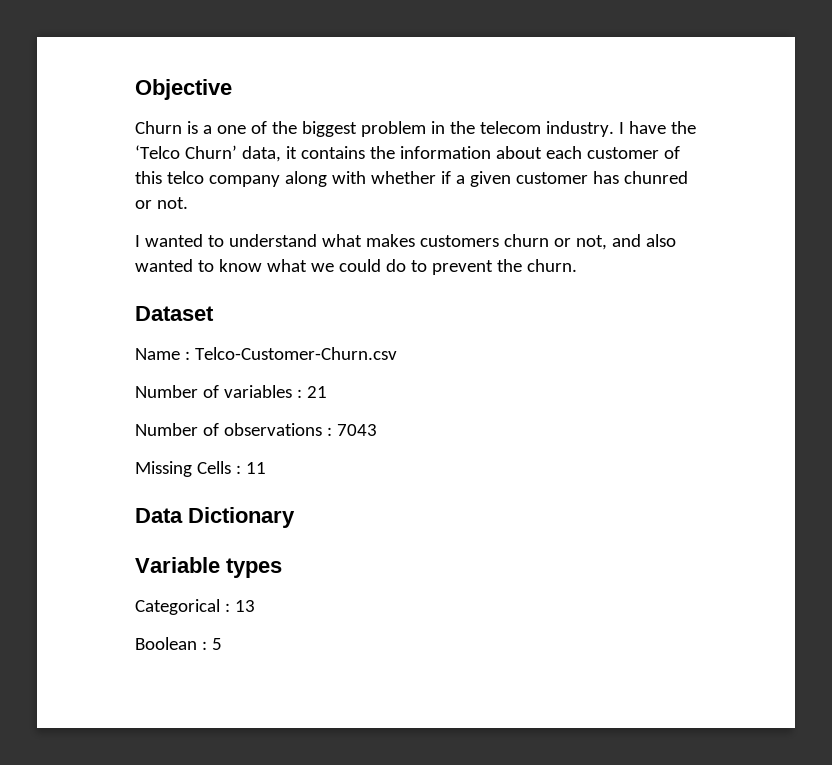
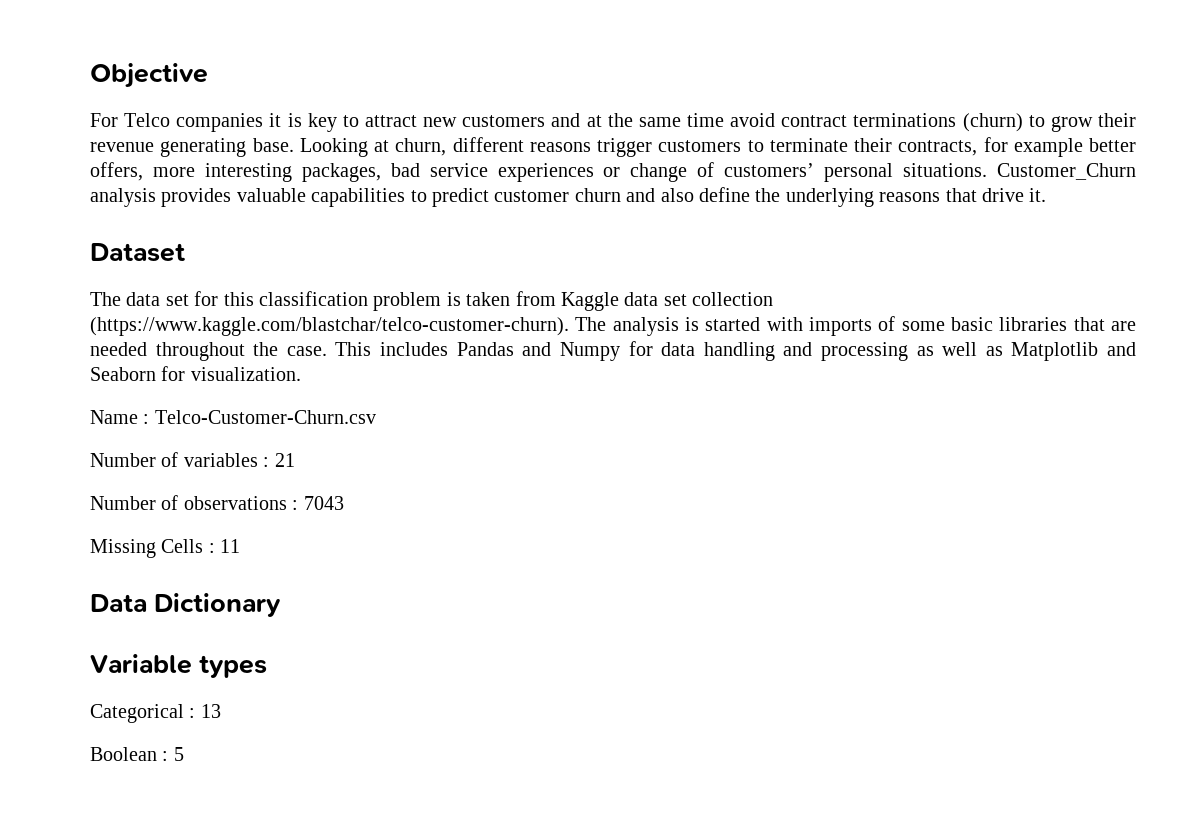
- Churn is a one of the biggest problem in the telecom industry. I have the ‘Telco Churn’ data, it contains the information about each customer of this telco company along with whether if a given customer has chunred or not.
- I wanted to understand what makes customers churn or not, and also wanted to know what we could do to prevent the churn.
+ For Telco companies it is key to attract new customers and at the same time avoid contract terminations (churn) to grow their revenue generating base. Looking at churn, different reasons trigger customers to terminate their contracts, for example better offers, more interesting packages, bad service experiences or change of customers’ personal situations. Customer_Churn analysis provides valuable capabilities to predict customer churn and also define the underlying reasons that drive it.
  Dataset
+ The data set for this classification problem is taken from Kaggle data set collection (https://www.kaggle.com/blastchar/telco-customer-churn). The analysis is started with imports of some basic libraries that are needed throughout the case. This includes Pandas and Numpy for data handling and processing as well as Matplotlib and Seaborn for visualization.

